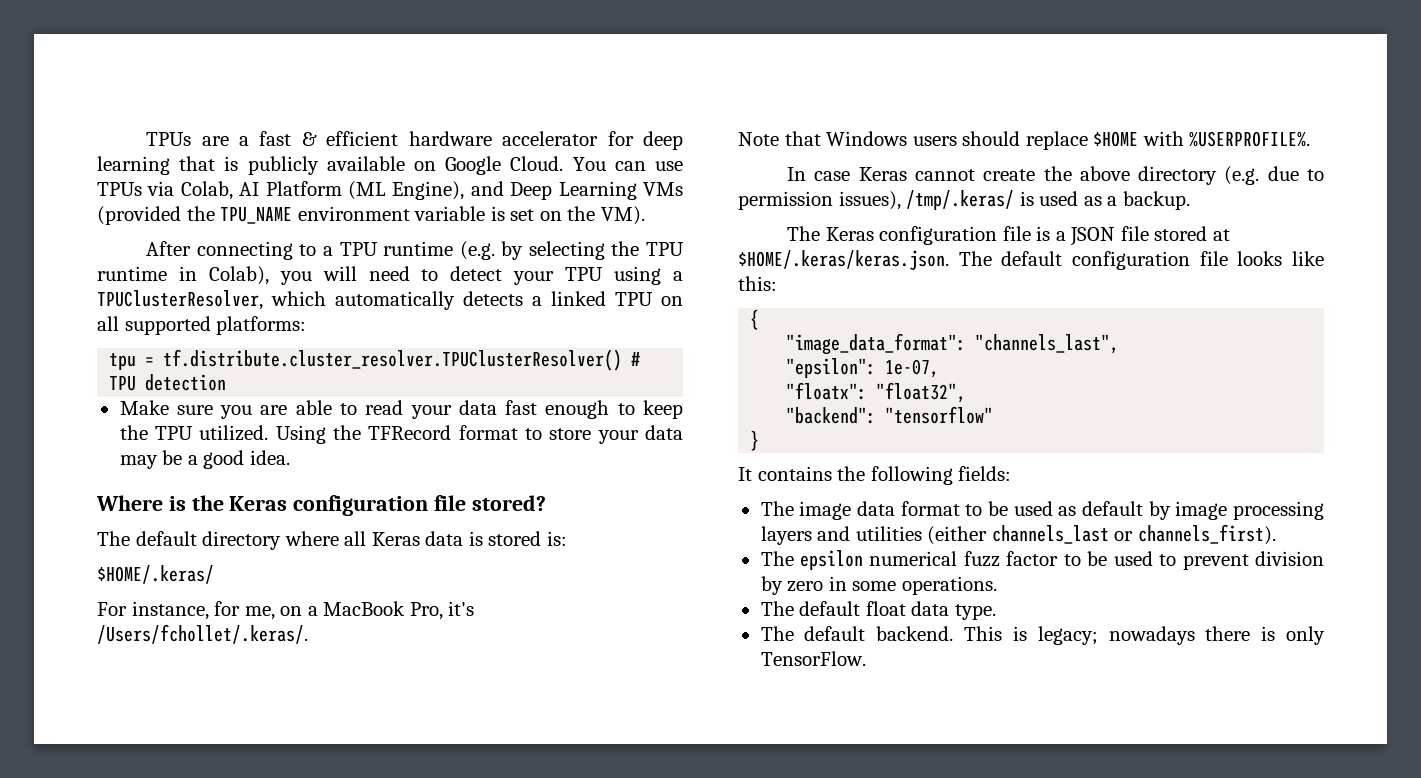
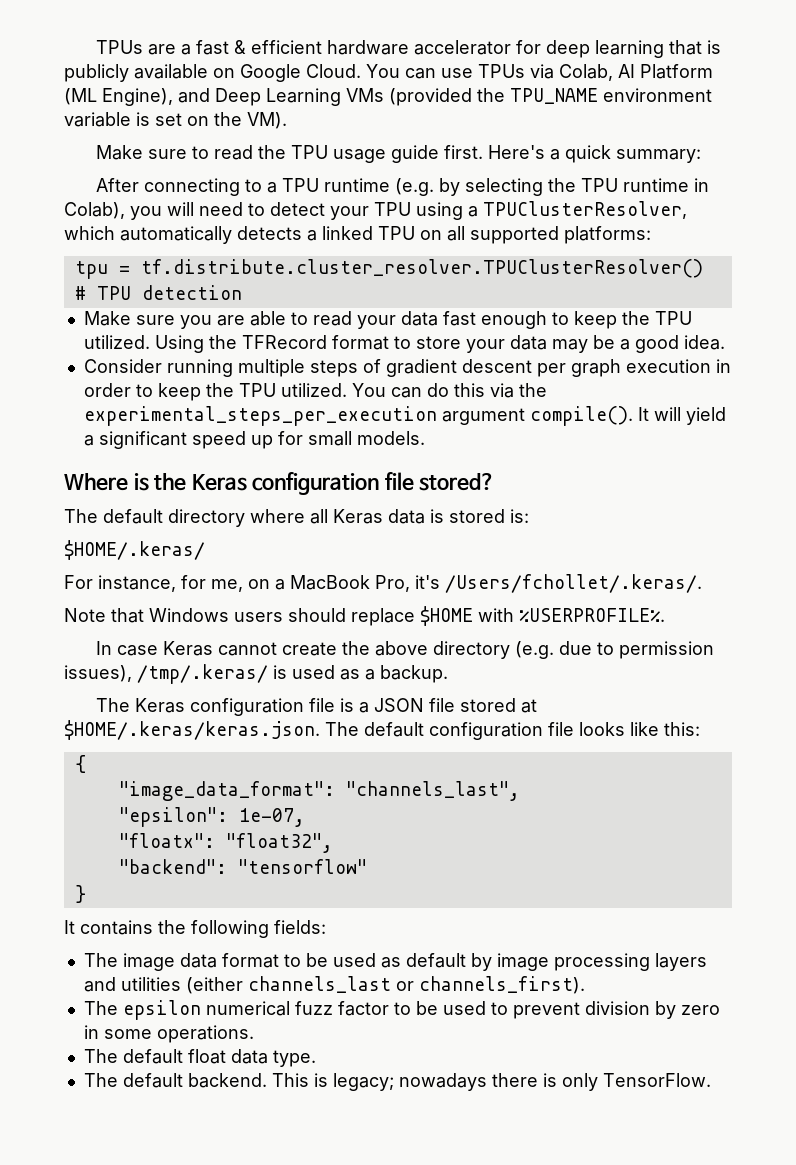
+ Make sure to read the TPU usage guide first. Here's a quick summary:
+ Consider running multiple steps of gradient descent per graph execution in order to keep the TPU utilized. You can do this via the experimental_steps_per_execution argument compile(). It will yield a significant speed up for small models.

